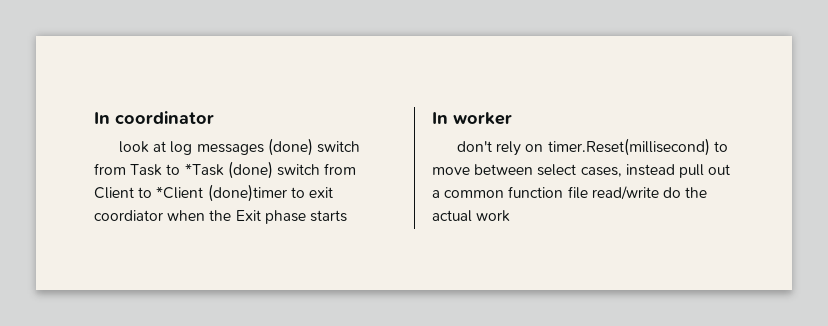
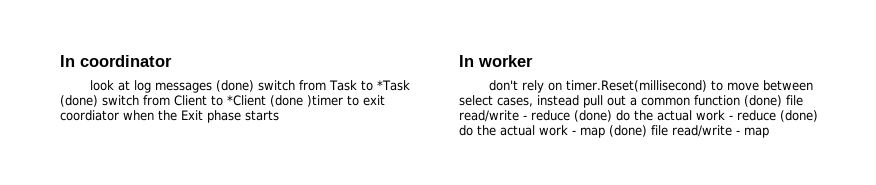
- look at log messages (done) switch from Task to *Task (done) switch from Client to *Client (done)timer to exit coordiator when the Exit phase starts
+ look at log messages (done) switch from Task to *Task (done) switch from Client to *Client (done )timer to exit coordiator when the Exit phase starts
- don't rely on timer.Reset(millisecond) to move between select cases, instead pull out a common function file read/write do the actual work
+ don't rely on timer.Reset(millisecond) to move between select cases, instead pull out a common function (done) file read/write - reduce (done) do the actual work - reduce (done) do the actual work - map (done) file read/write - map

